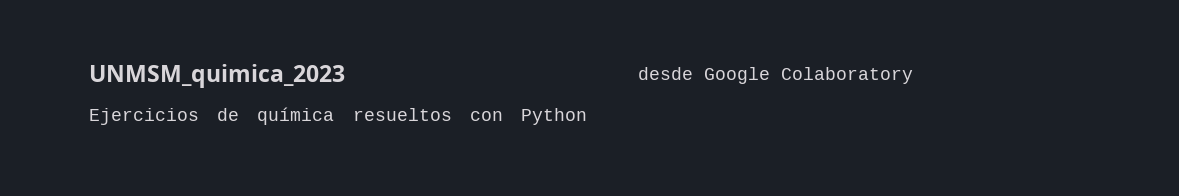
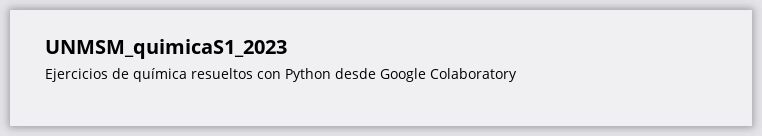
- UNMSM_quimica_2023
+ UNMSM_quimicaS1_2023

